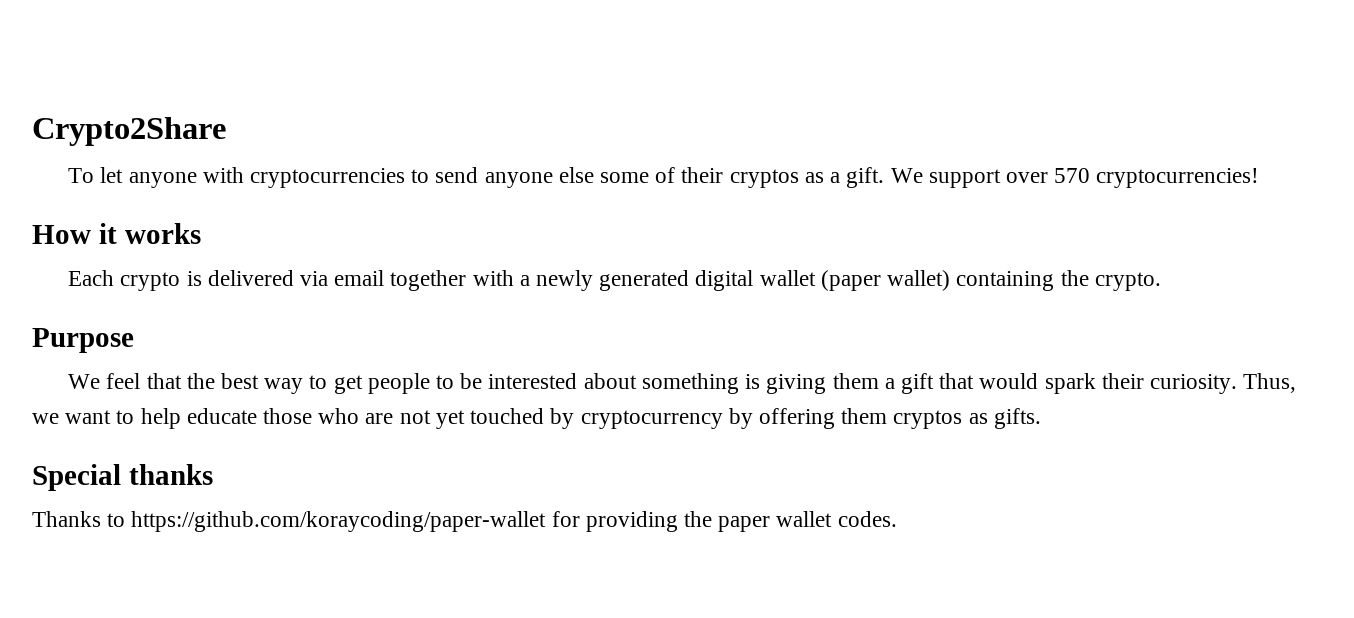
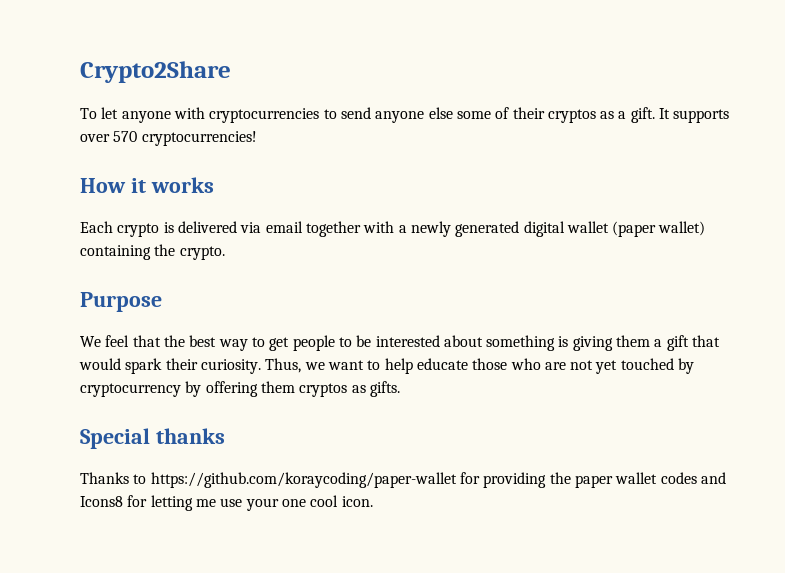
- We support over 570 cryptocurrencies!
+ It supports over 570 cryptocurrencies!
- Thanks to https://github.com/koraycoding/paper-wallet for providing the paper wallet codes.
+ Thanks to https://github.com/koraycoding/paper-wallet for providing the paper wallet codes and Icons8 for letting me use your one cool icon.

